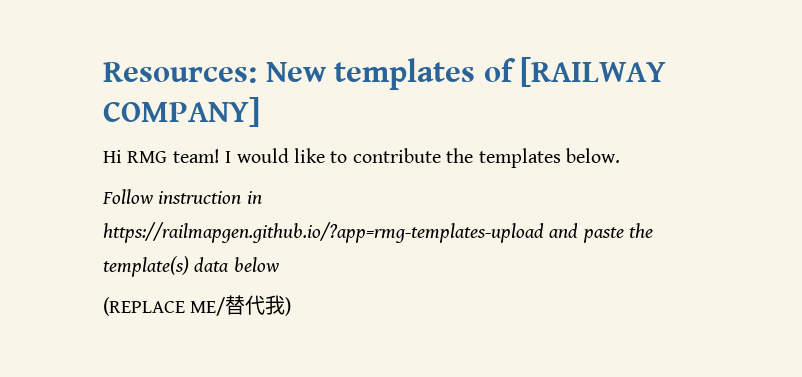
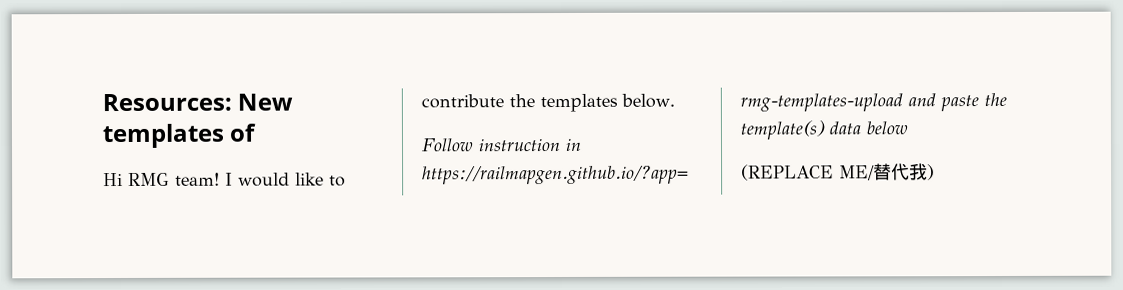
- Resources: New templates of [RAILWAY COMPANY]
+ Resources: New templates of

